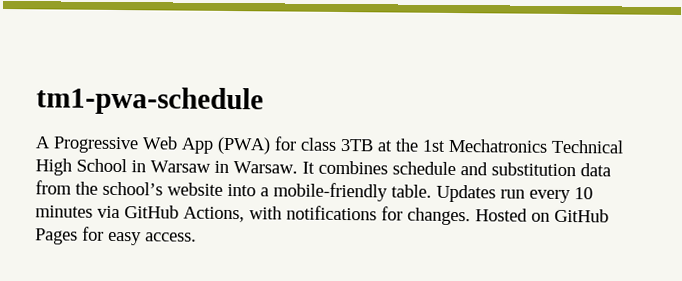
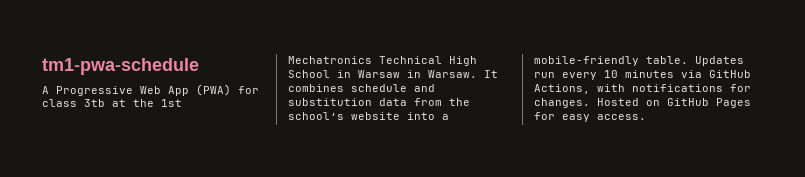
- A Progressive Web App (PWA) for class 3TB at the 1st Mechatronics Technical High School in Warsaw in Warsaw.
+ A Progressive Web App (PWA) for class 3tb at the 1st Mechatronics Technical High School in Warsaw in Warsaw.

